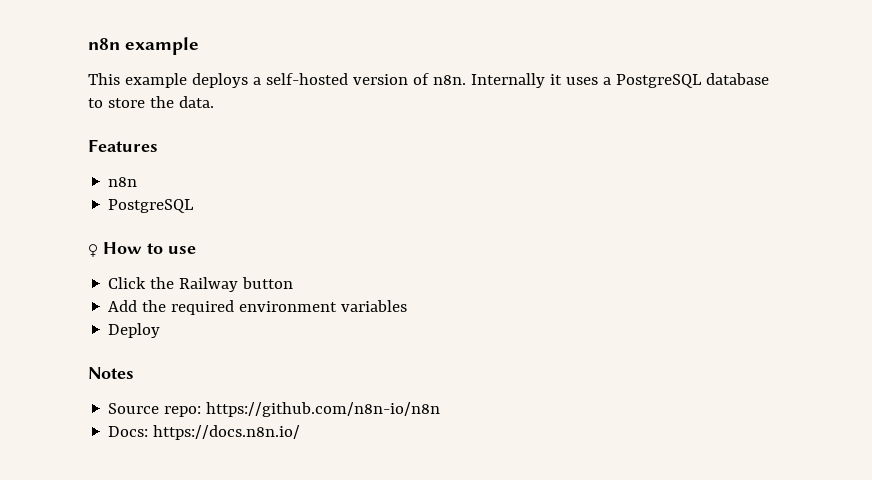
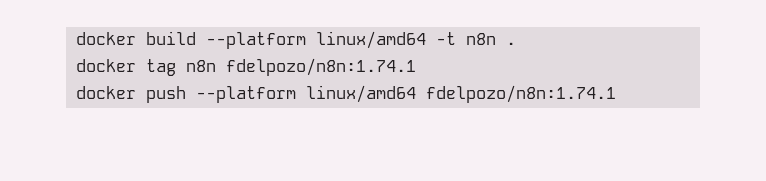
- n8n example
- This example deploys a self-hosted version of n8n. Internally it uses a PostgreSQL database to store the data.
- Features
- n8n
- PostgreSQL
- ♀ How to use
- Click the Railway button
- Add the required environment variables
- Deploy
- Notes
- Source repo: https://github.com/n8n-io/n8n
- Docs: https://docs.n8n.io/
+ docker build --platform linux/amd64 -t n8n .
+ docker tag n8n fdelpozo/n8n:1.74.1
+ docker push --platform linux/amd64 fdelpozo/n8n:1.74.1

